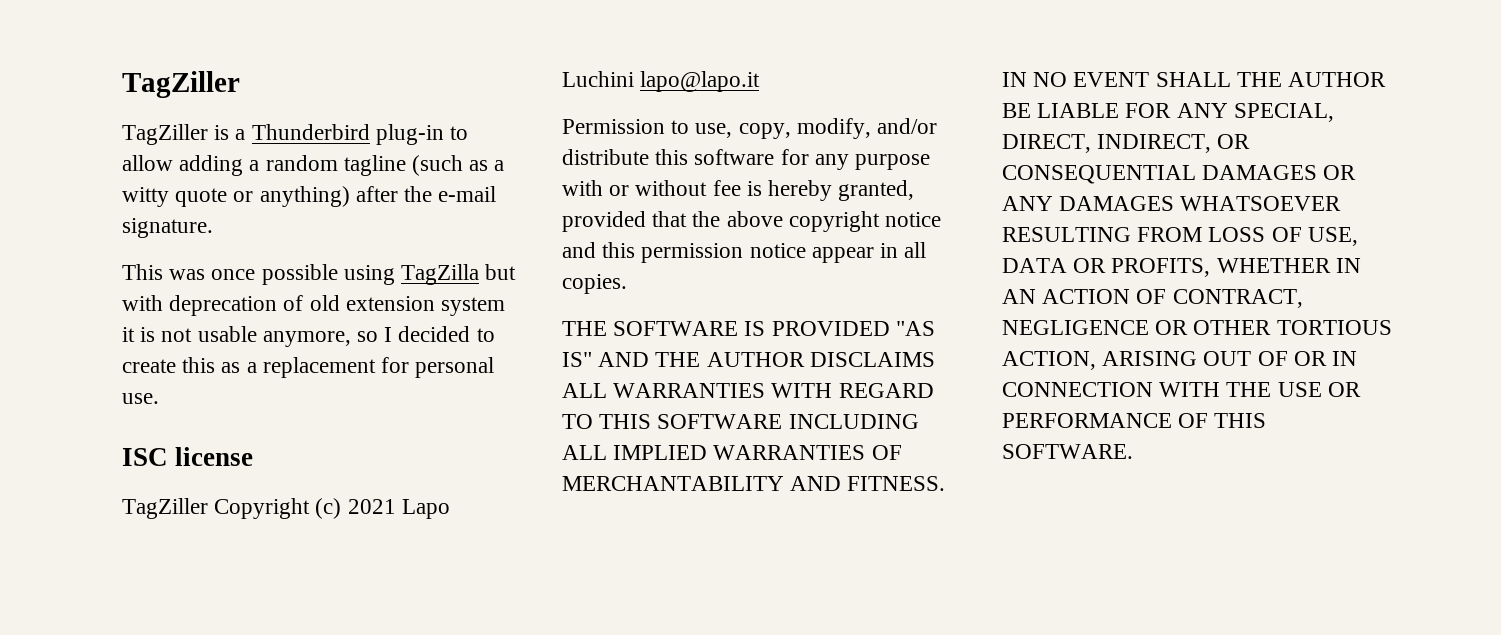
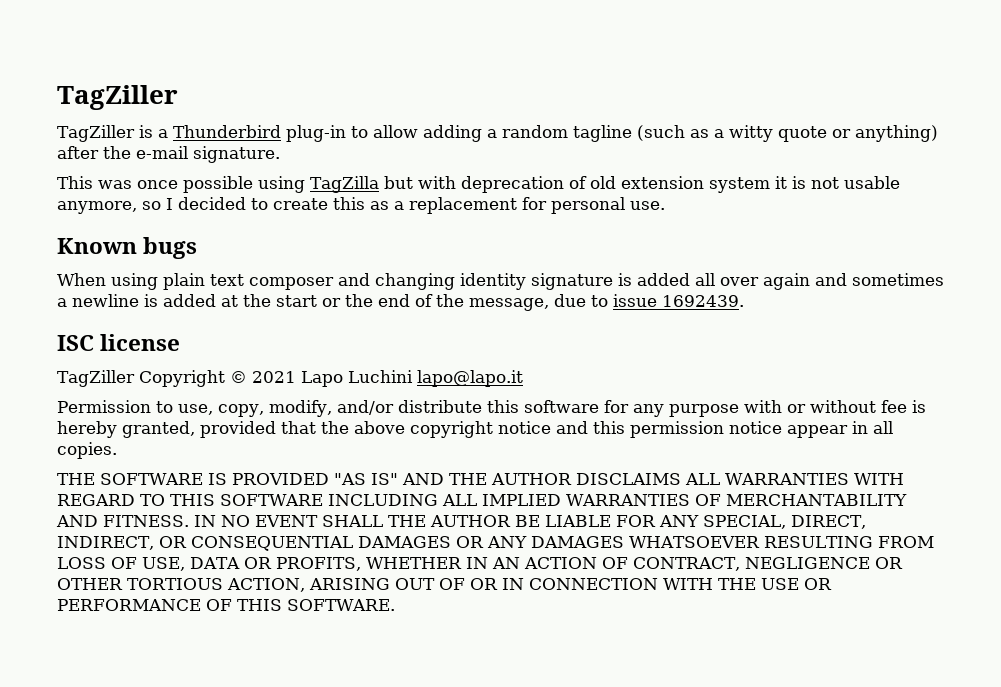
+ Known bugs
+ When using plain text composer and changing identity signature is added all over again and sometimes a newline is added at the start or the end of the message, due to issue 1692439.
- TagZiller Copyright (c) 2021 Lapo Luchini lapo@lapo.it
+ TagZiller Copyright © 2021 Lapo Luchini lapo@lapo.it

